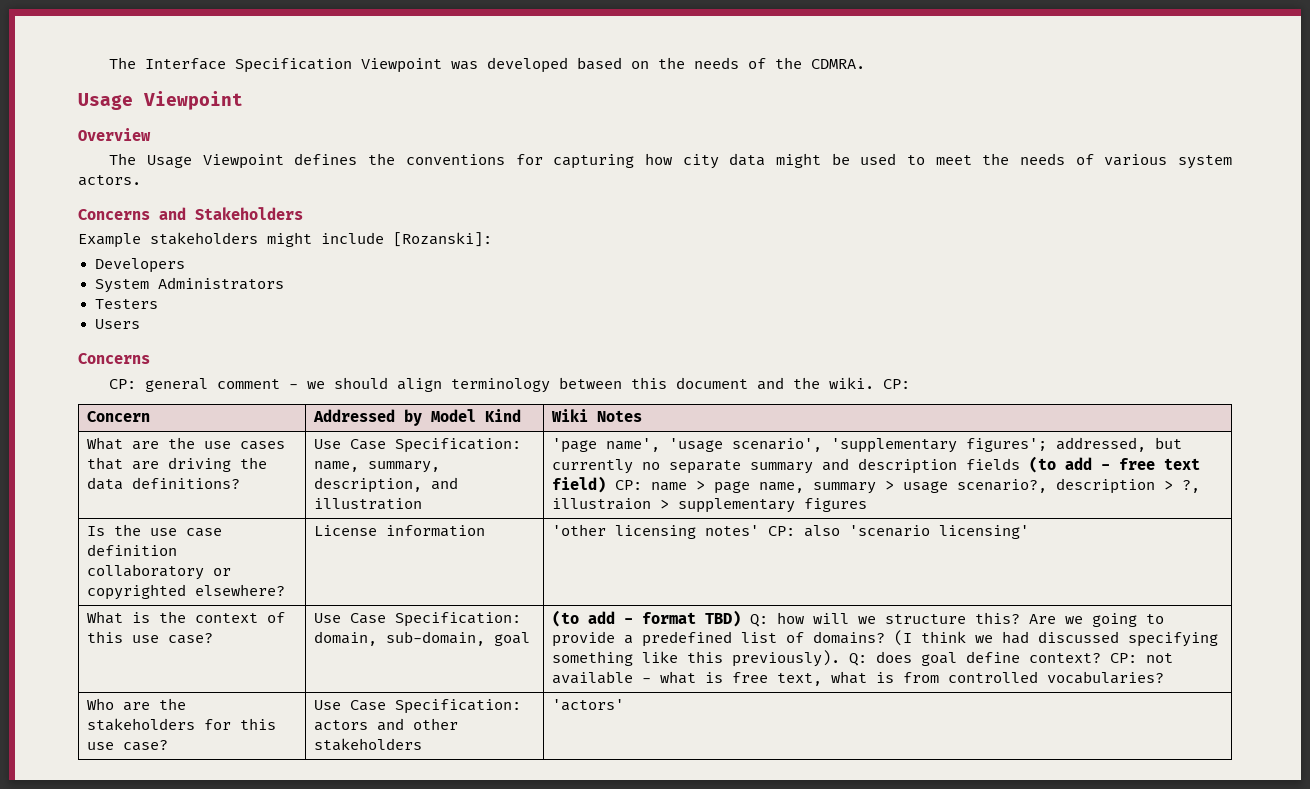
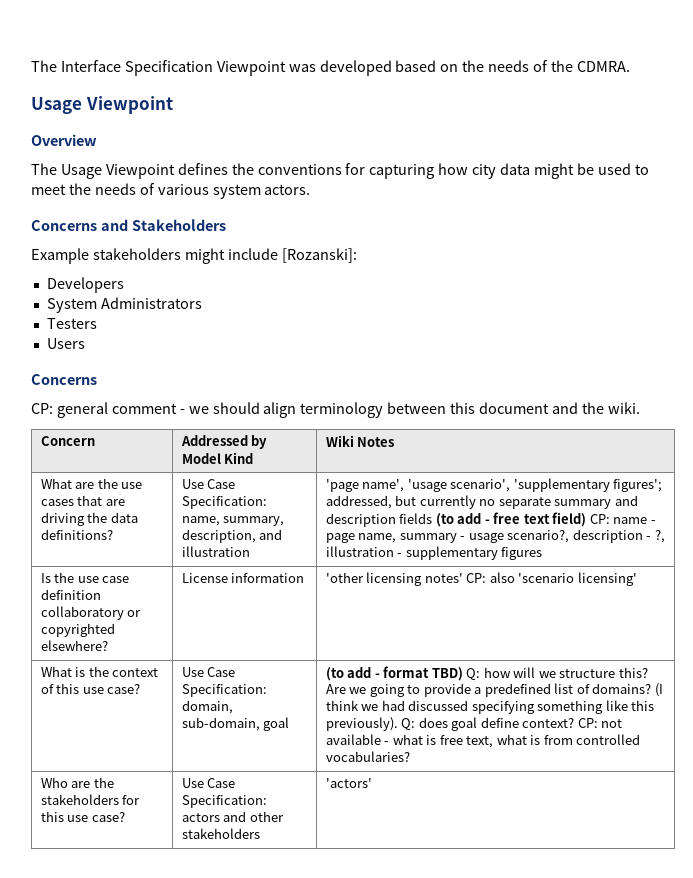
- CP: general comment - we should align terminology between this document and the wiki. CP:
+ CP: general comment - we should align terminology between this document and the wiki.
- 'page name', 'usage scenario', 'supplementary figures'; addressed, but currently no separate summary and description fields (to add - free text field) CP: name > page name, summary > usage scenario?, description > ?, illustraion > supplementary figures
+ 'page name', 'usage scenario', 'supplementary figures'; addressed, but currently no separate summary and description fields (to add - free text field) CP: name - page name, summary - usage scenario?, description - ?, illustration - supplementary figures

